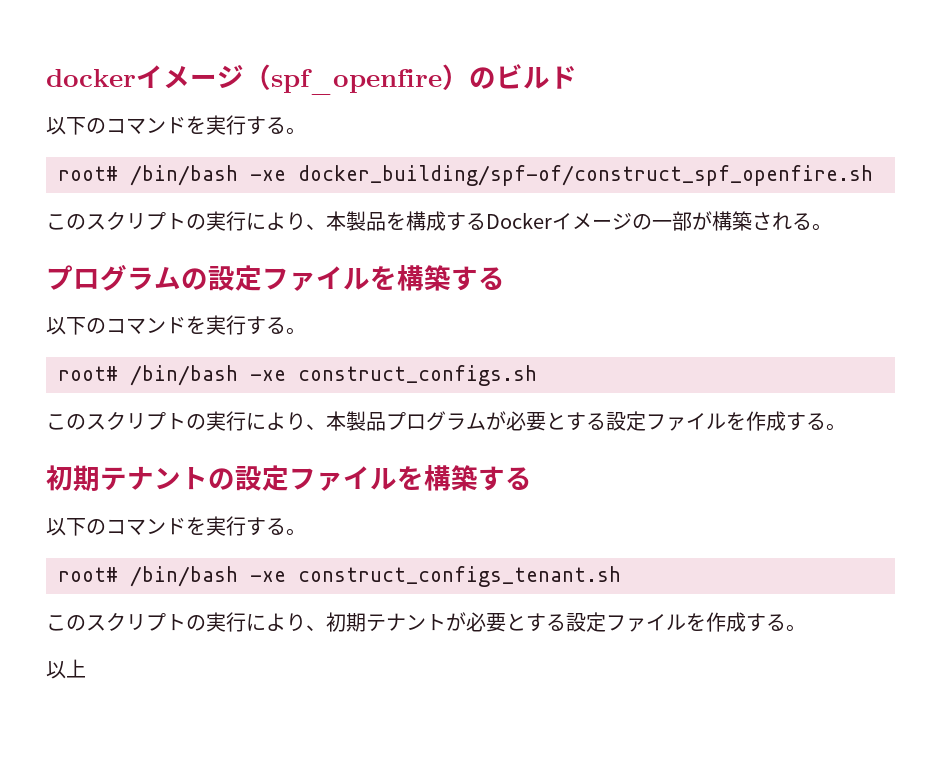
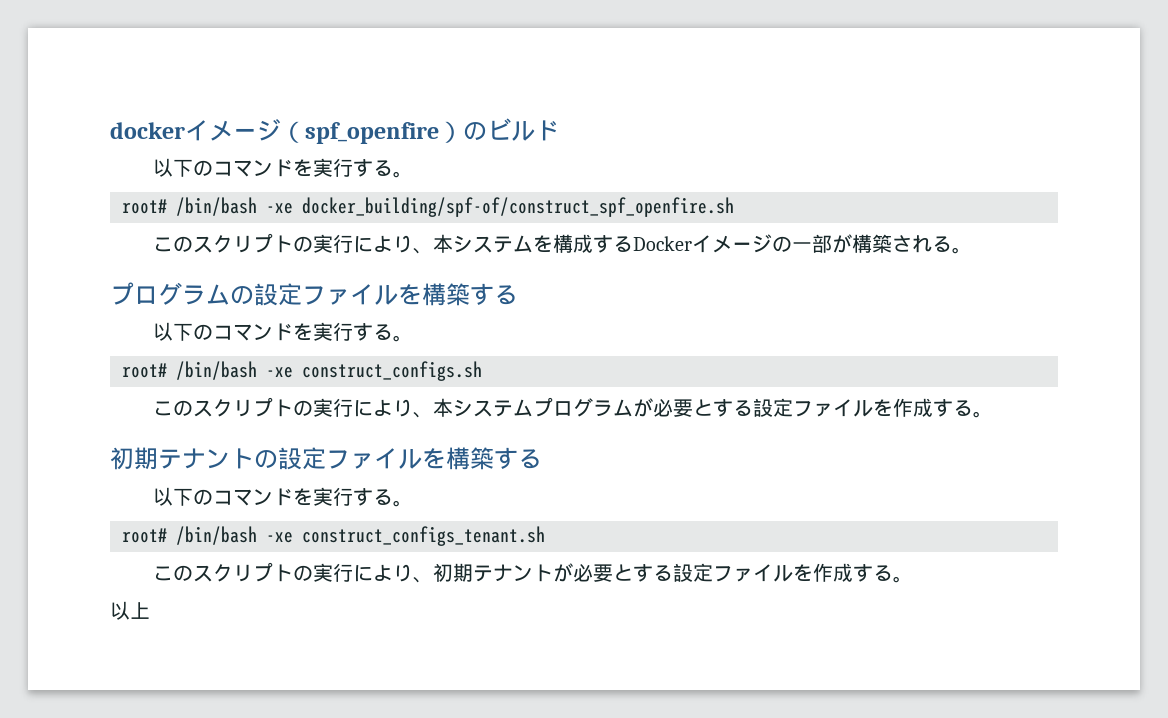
- このスクリプトの実行により、本製品を構成するDockerイメージの一部が構築される。
+ このスクリプトの実行により、本システムを構成するDockerイメージの一部が構築される。
- このスクリプトの実行により、本製品プログラムが必要とする設定ファイルを作成する。
+ このスクリプトの実行により、本システムプログラムが必要とする設定ファイルを作成する。

